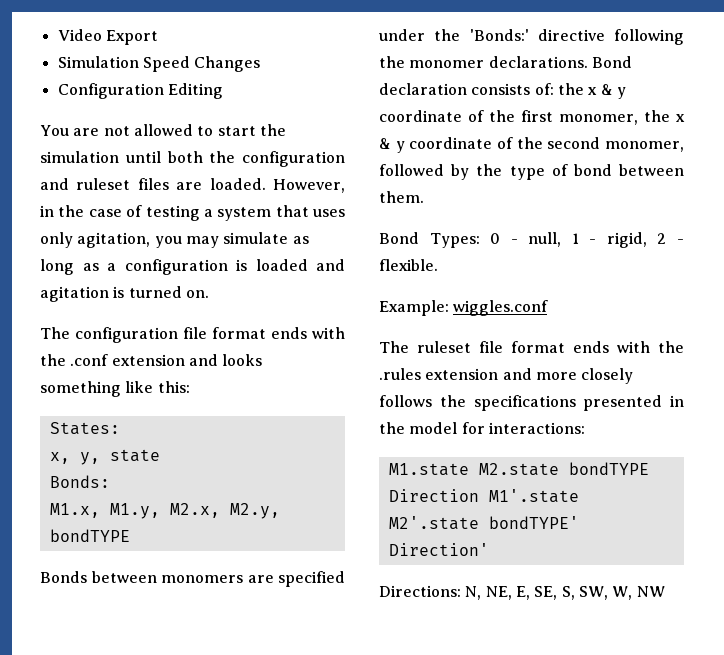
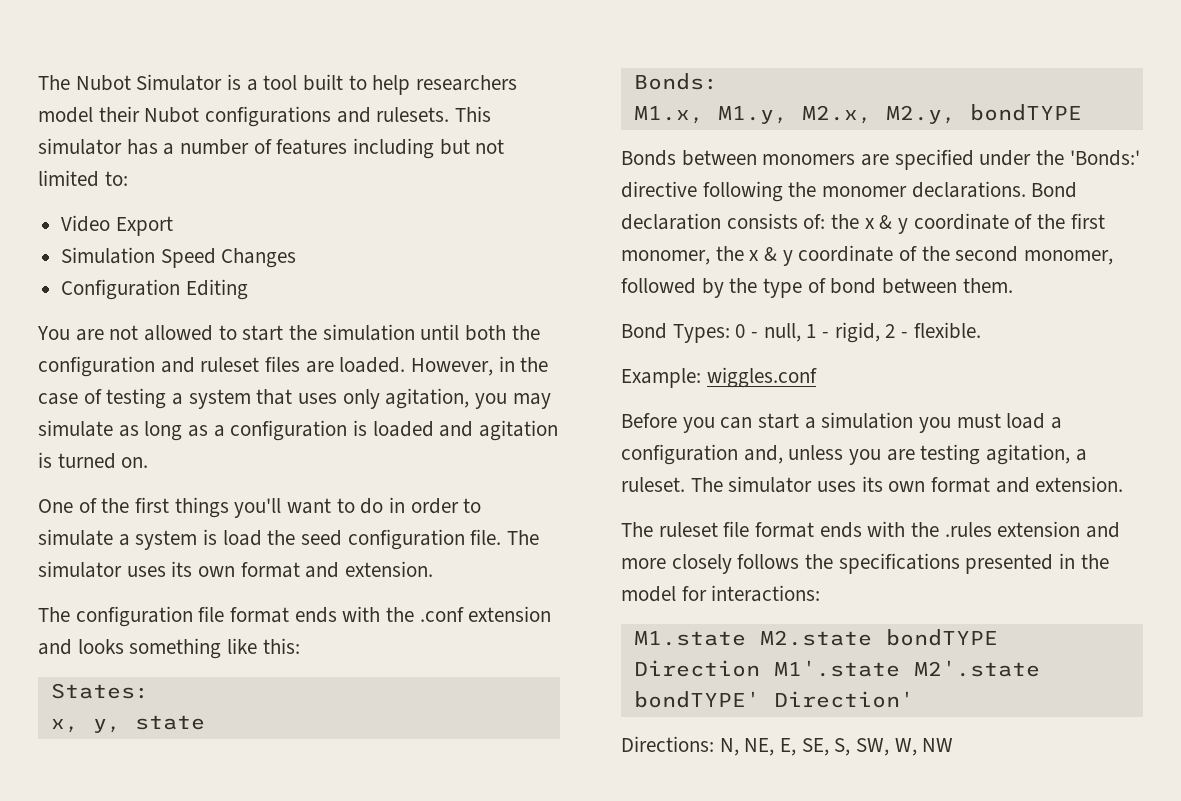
+ The Nubot Simulator is a tool built to help researchers model their Nubot configurations and rulesets. This simulator has a number of features including but not limited to:
+ One of the first things you'll want to do in order to simulate a system is load the seed configuration file. The simulator uses its own format and extension.
+ Before you can start a simulation you must load a configuration and, unless you are testing agitation, a ruleset. The simulator uses its own format and extension.

